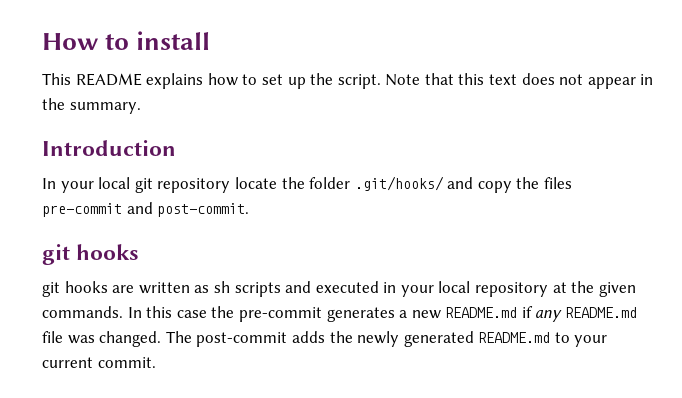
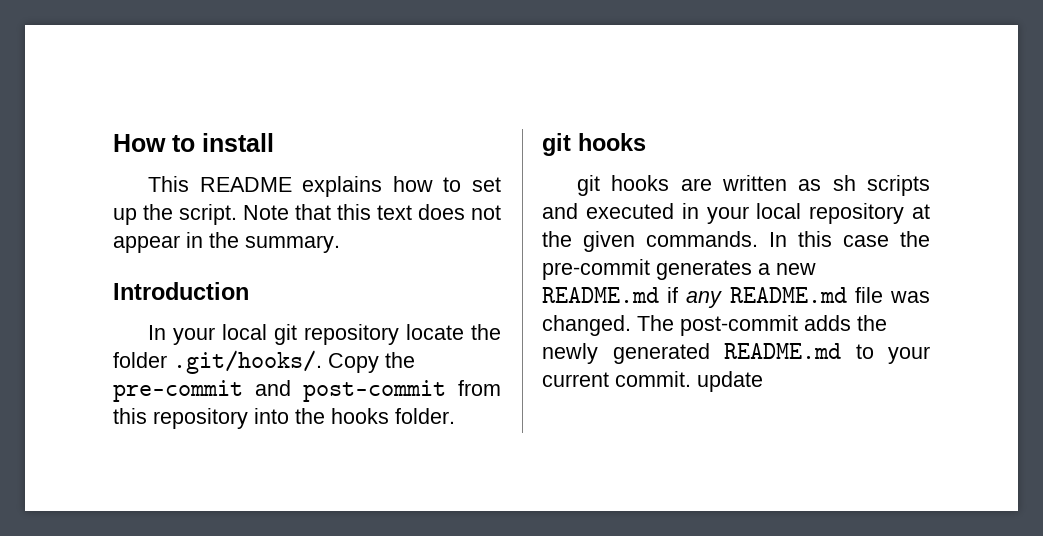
- In your local git repository locate the folder .git/hooks/ and copy the files pre-commit and post-commit.
+ In your local git repository locate the folder .git/hooks/. Copy the pre-commit and post-commit from this repository into the hooks folder.
- The post-commit adds the newly generated README.md to your current commit.
+ The post-commit adds the newly generated README.md to your current commit. update

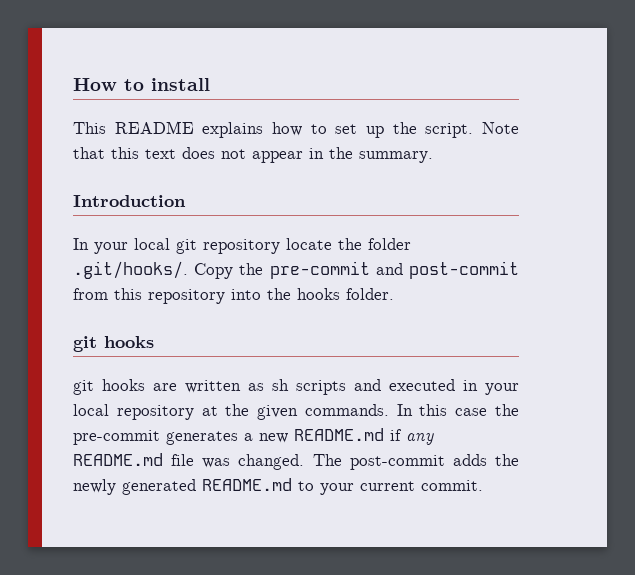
- The post-commit adds the newly generated README.md to your current commit. update
+ The post-commit adds the newly generated README.md to your current commit.

